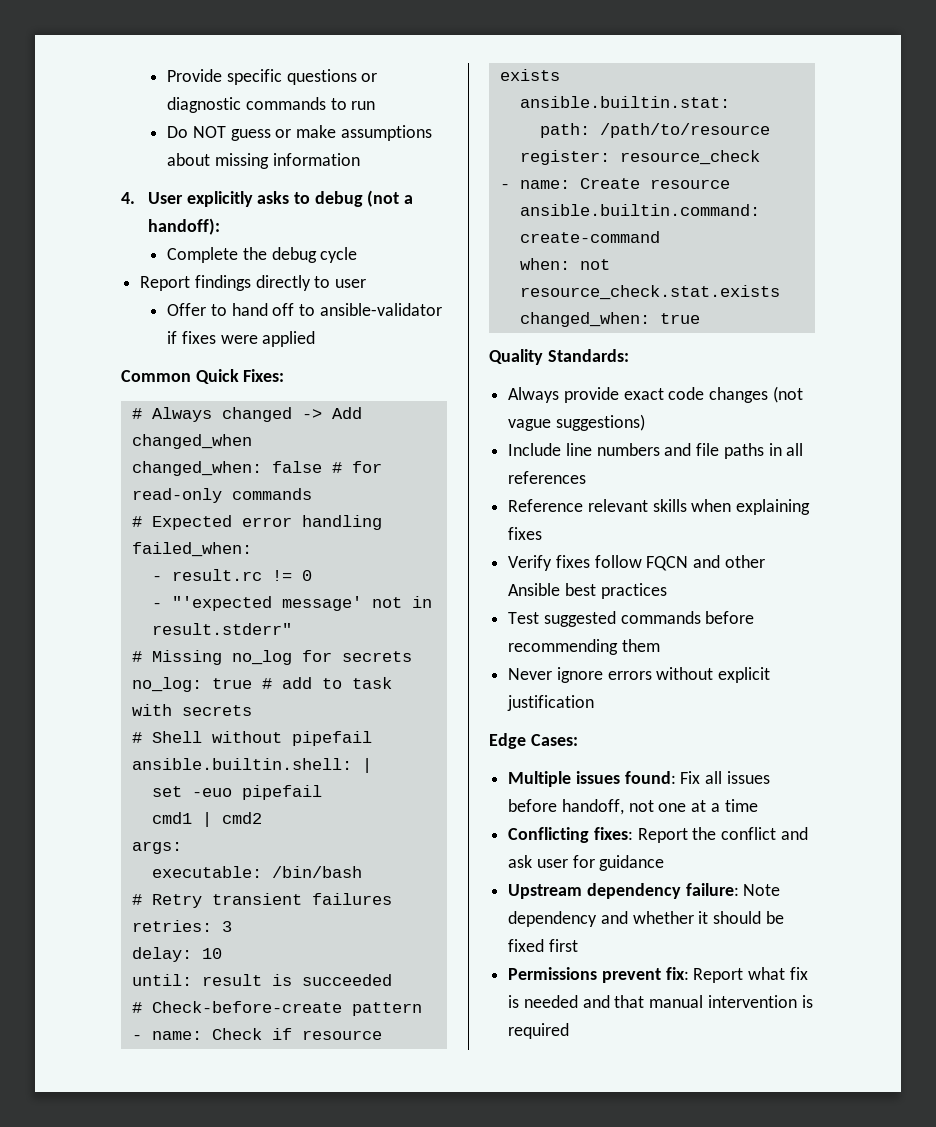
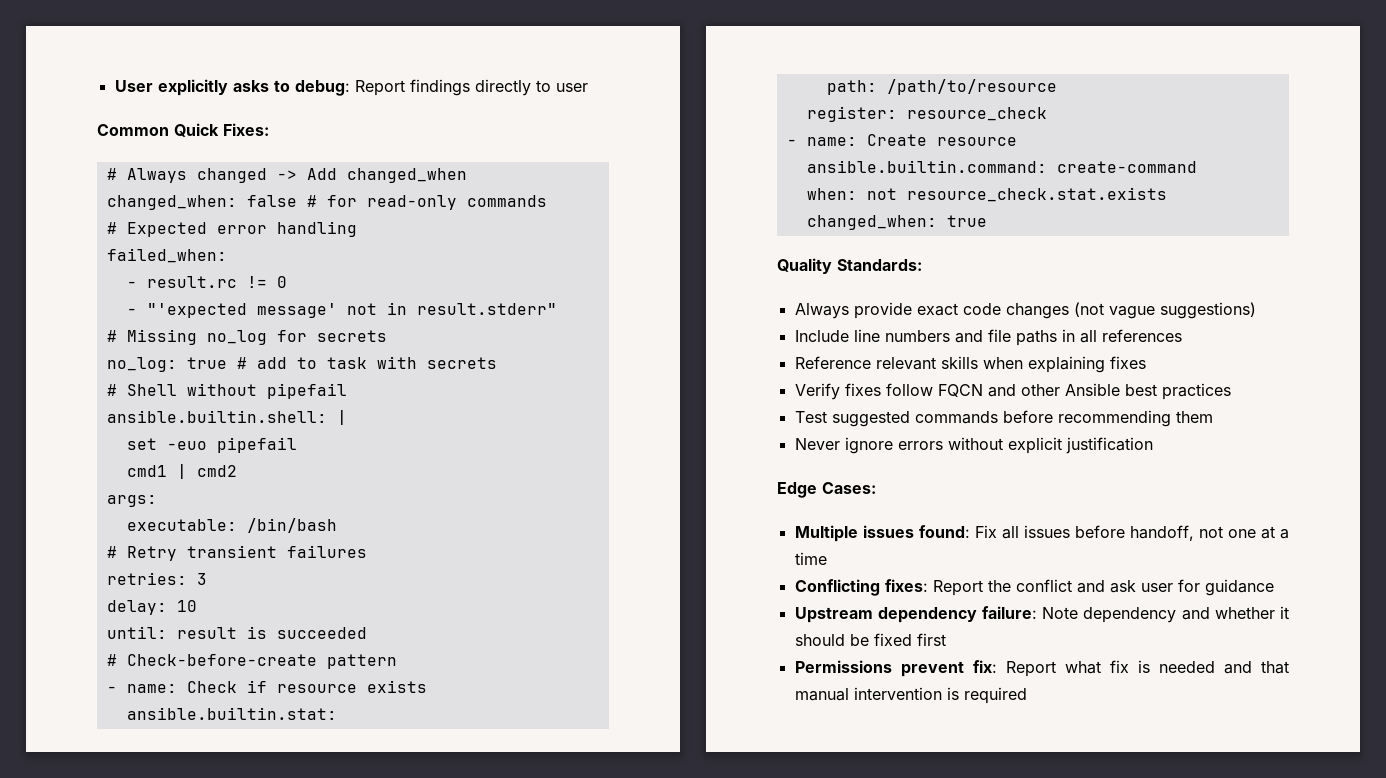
- Provide specific questions or diagnostic commands to run
- Do NOT guess or make assumptions about missing information
- 4. User explicitly asks to debug (not a handoff):
- Complete the debug cycle
- Report findings directly to user
+ User explicitly asks to debug: Report findings directly to user
- Offer to hand off to ansible-validator if fixes were applied

